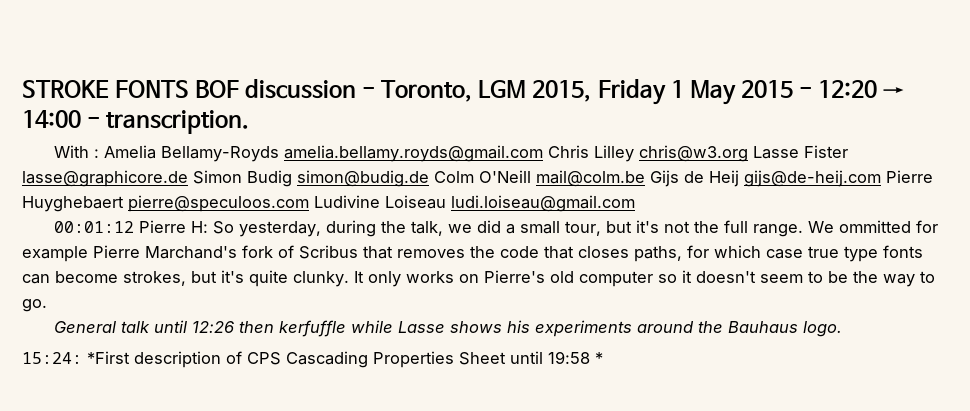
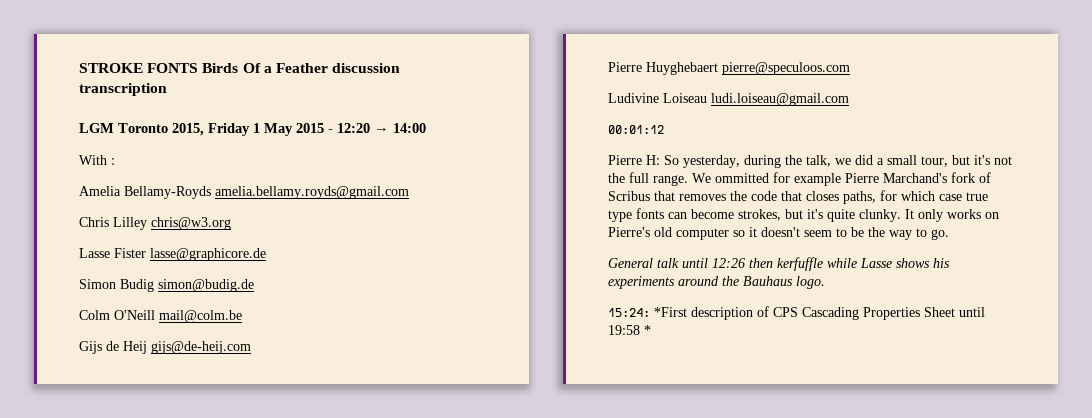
- STROKE FONTS BOF discussion - Toronto, LGM 2015, Friday 1 May 2015 - 12:20 → 14:00 - transcription.
+ STROKE FONTS Birds Of a Feather discussion transcription
+ LGM Toronto 2015, Friday 1 May 2015 - 12:20 → 14:00
- With : Amelia Bellamy-Royds amelia.bellamy.royds@gmail.com Chris Lilley chris@w3.org Lasse Fister lasse@graphicore.de Simon Budig simon@budig.de Colm O'Neill mail@colm.be Gijs de Heij gijs@de-heij.com Pierre Huyghebaert pierre@speculoos.com Ludivine Loiseau ludi.loiseau@gmail.com
+ With :
+ Amelia Bellamy-Royds amelia.bellamy.royds@gmail.com
+ Chris Lilley chris@w3.org
+ Lasse Fister lasse@graphicore.de
+ Simon Budig simon@budig.de
+ Colm O'Neill mail@colm.be
+ Gijs de Heij gijs@de-heij.com
+ Pierre Huyghebaert pierre@speculoos.com
+ Ludivine Loiseau ludi.loiseau@gmail.com
- 00:01:12 Pierre H: So yesterday, during the talk, we did a small tour, but it's not the full range.
+ 00:01:12
+ Pierre H: So yesterday, during the talk, we did a small tour, but it's not the full range.

